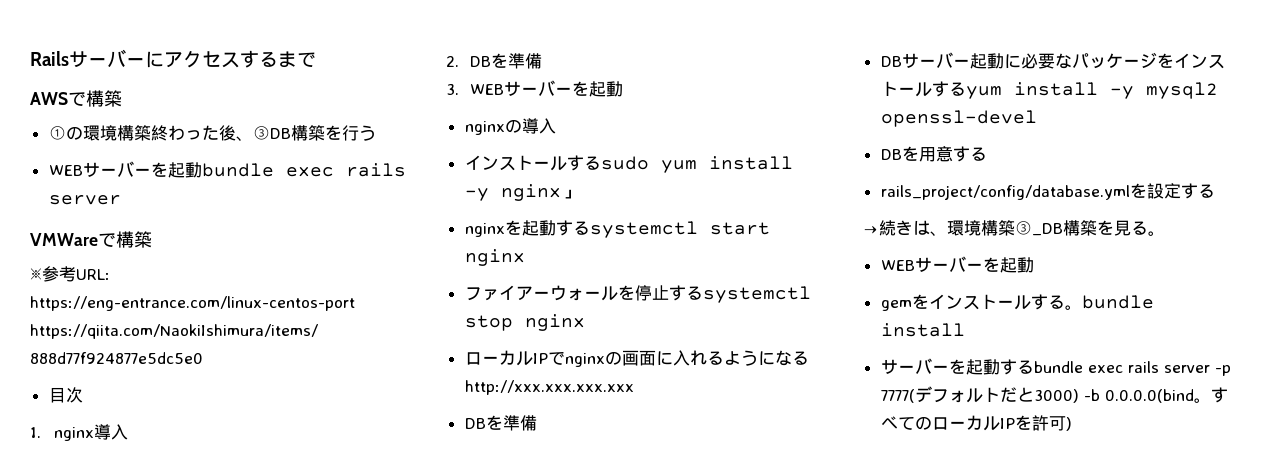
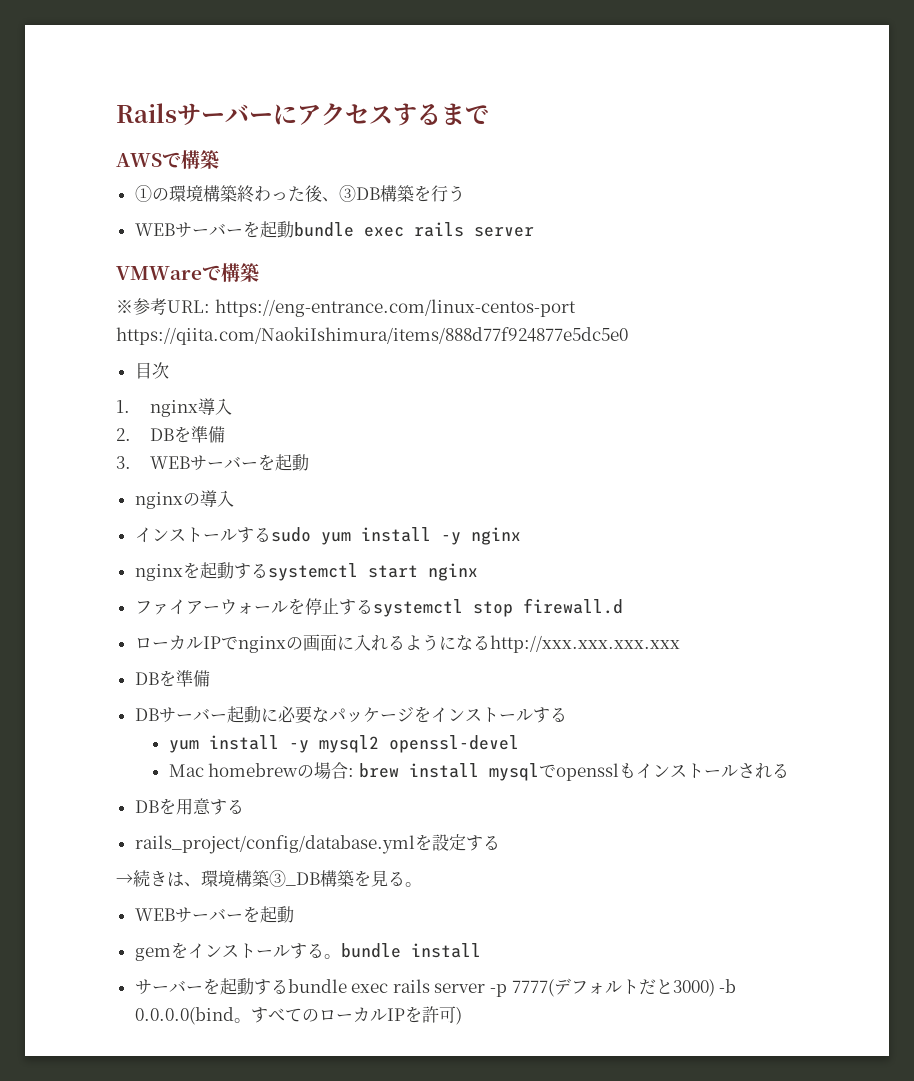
- インストールするsudo yum install -y nginx」
+ インストールするsudo yum install -y nginx
- ファイアーウォールを停止するsystemctl stop nginx
+ ファイアーウォールを停止するsystemctl stop firewall.d
- DBサーバー起動に必要なパッケージをインストールするyum install -y mysql2 openssl-devel
+ DBサーバー起動に必要なパッケージをインストールする
+ yum install -y mysql2 openssl-devel
+ Mac homebrewの場合: brew install mysqlでopensslもインストールされる

